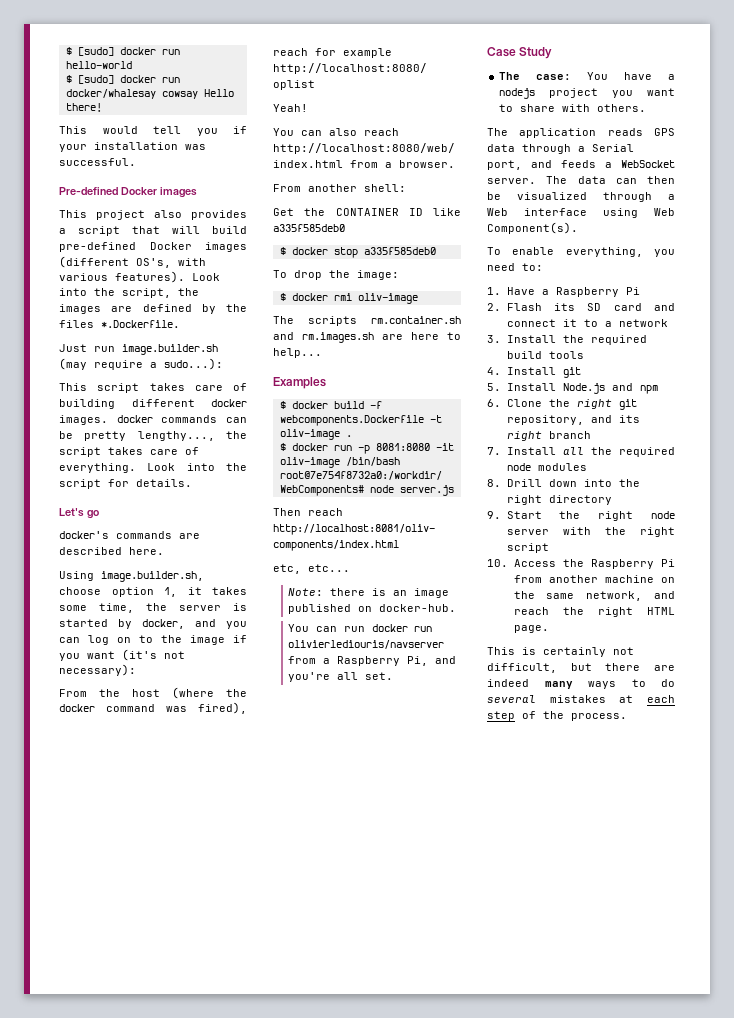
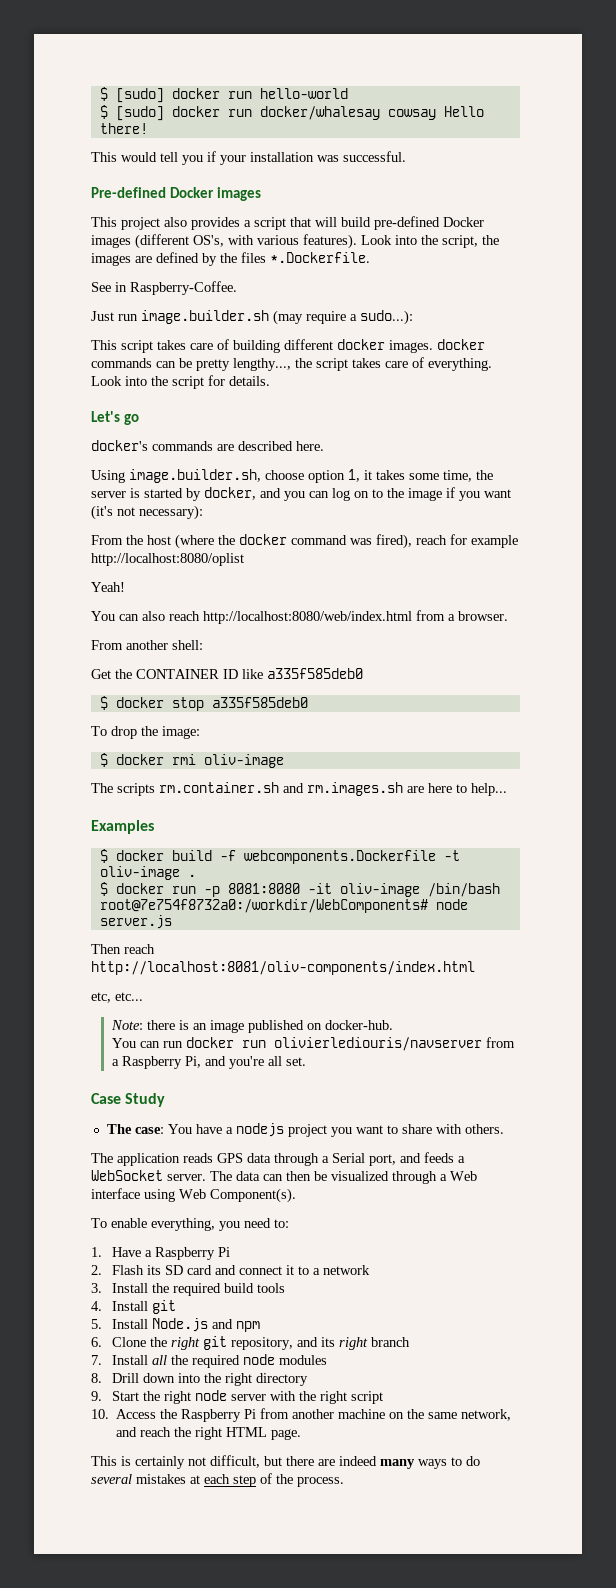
+ See in Raspberry-Coffee.

